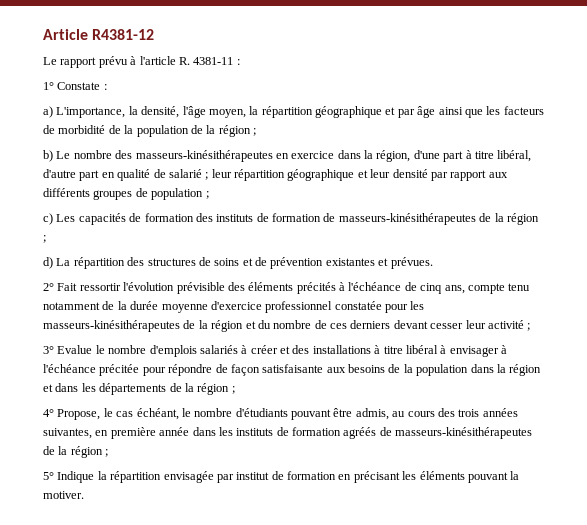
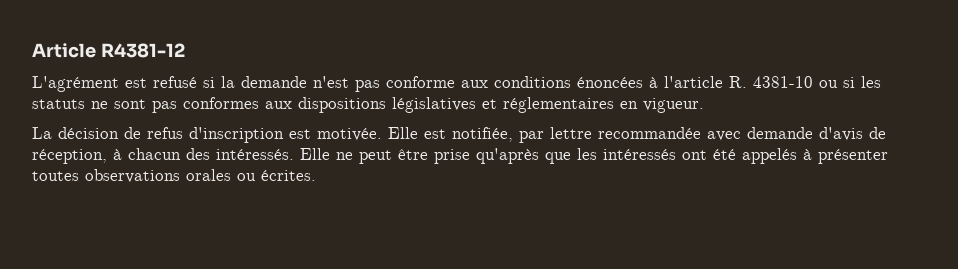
- Le rapport prévu à l'article R. 4381-11 :
- 1° Constate :
- a) L'importance, la densité, l'âge moyen, la répartition géographique et par âge ainsi que les facteurs de morbidité de la population de la région ;
- b) Le nombre des masseurs-kinésithérapeutes en exercice dans la région, d'une part à titre libéral, d'autre part en qualité de salarié ; leur répartition géographique et leur densité par rapport aux différents groupes de population ;
- c) Les capacités de formation des instituts de formation de masseurs-kinésithérapeutes de la région ;
- d) La répartition des structures de soins et de prévention existantes et prévues.
- 2° Fait ressortir l'évolution prévisible des éléments précités à l'échéance de cinq ans, compte tenu notamment de la durée moyenne d'exercice professionnel constatée pour les masseurs-kinésithérapeutes de la région et du nombre de ces derniers devant cesser leur activité ;
- 3° Evalue le nombre d'emplois salariés à créer et des installations à titre libéral à envisager à l'échéance précitée pour répondre de façon satisfaisante aux besoins de la population dans la région et dans les départements de la région ;
- 4° Propose, le cas échéant, le nombre d'étudiants pouvant être admis, au cours des trois années suivantes, en première année dans les instituts de formation agréés de masseurs-kinésithérapeutes de la région ;
- 5° Indique la répartition envisagée par institut de formation en précisant les éléments pouvant la motiver.
+ L'agrément est refusé si la demande n'est pas conforme aux conditions énoncées à l'article R. 4381-10 ou si les statuts ne sont pas conformes aux dispositions législatives et réglementaires en vigueur.
+ La décision de refus d'inscription est motivée. Elle est notifiée, par lettre recommandée avec demande d'avis de réception, à chacun des intéressés. Elle ne peut être prise qu'après que les intéressés ont été appelés à présenter toutes observations orales ou écrites.

